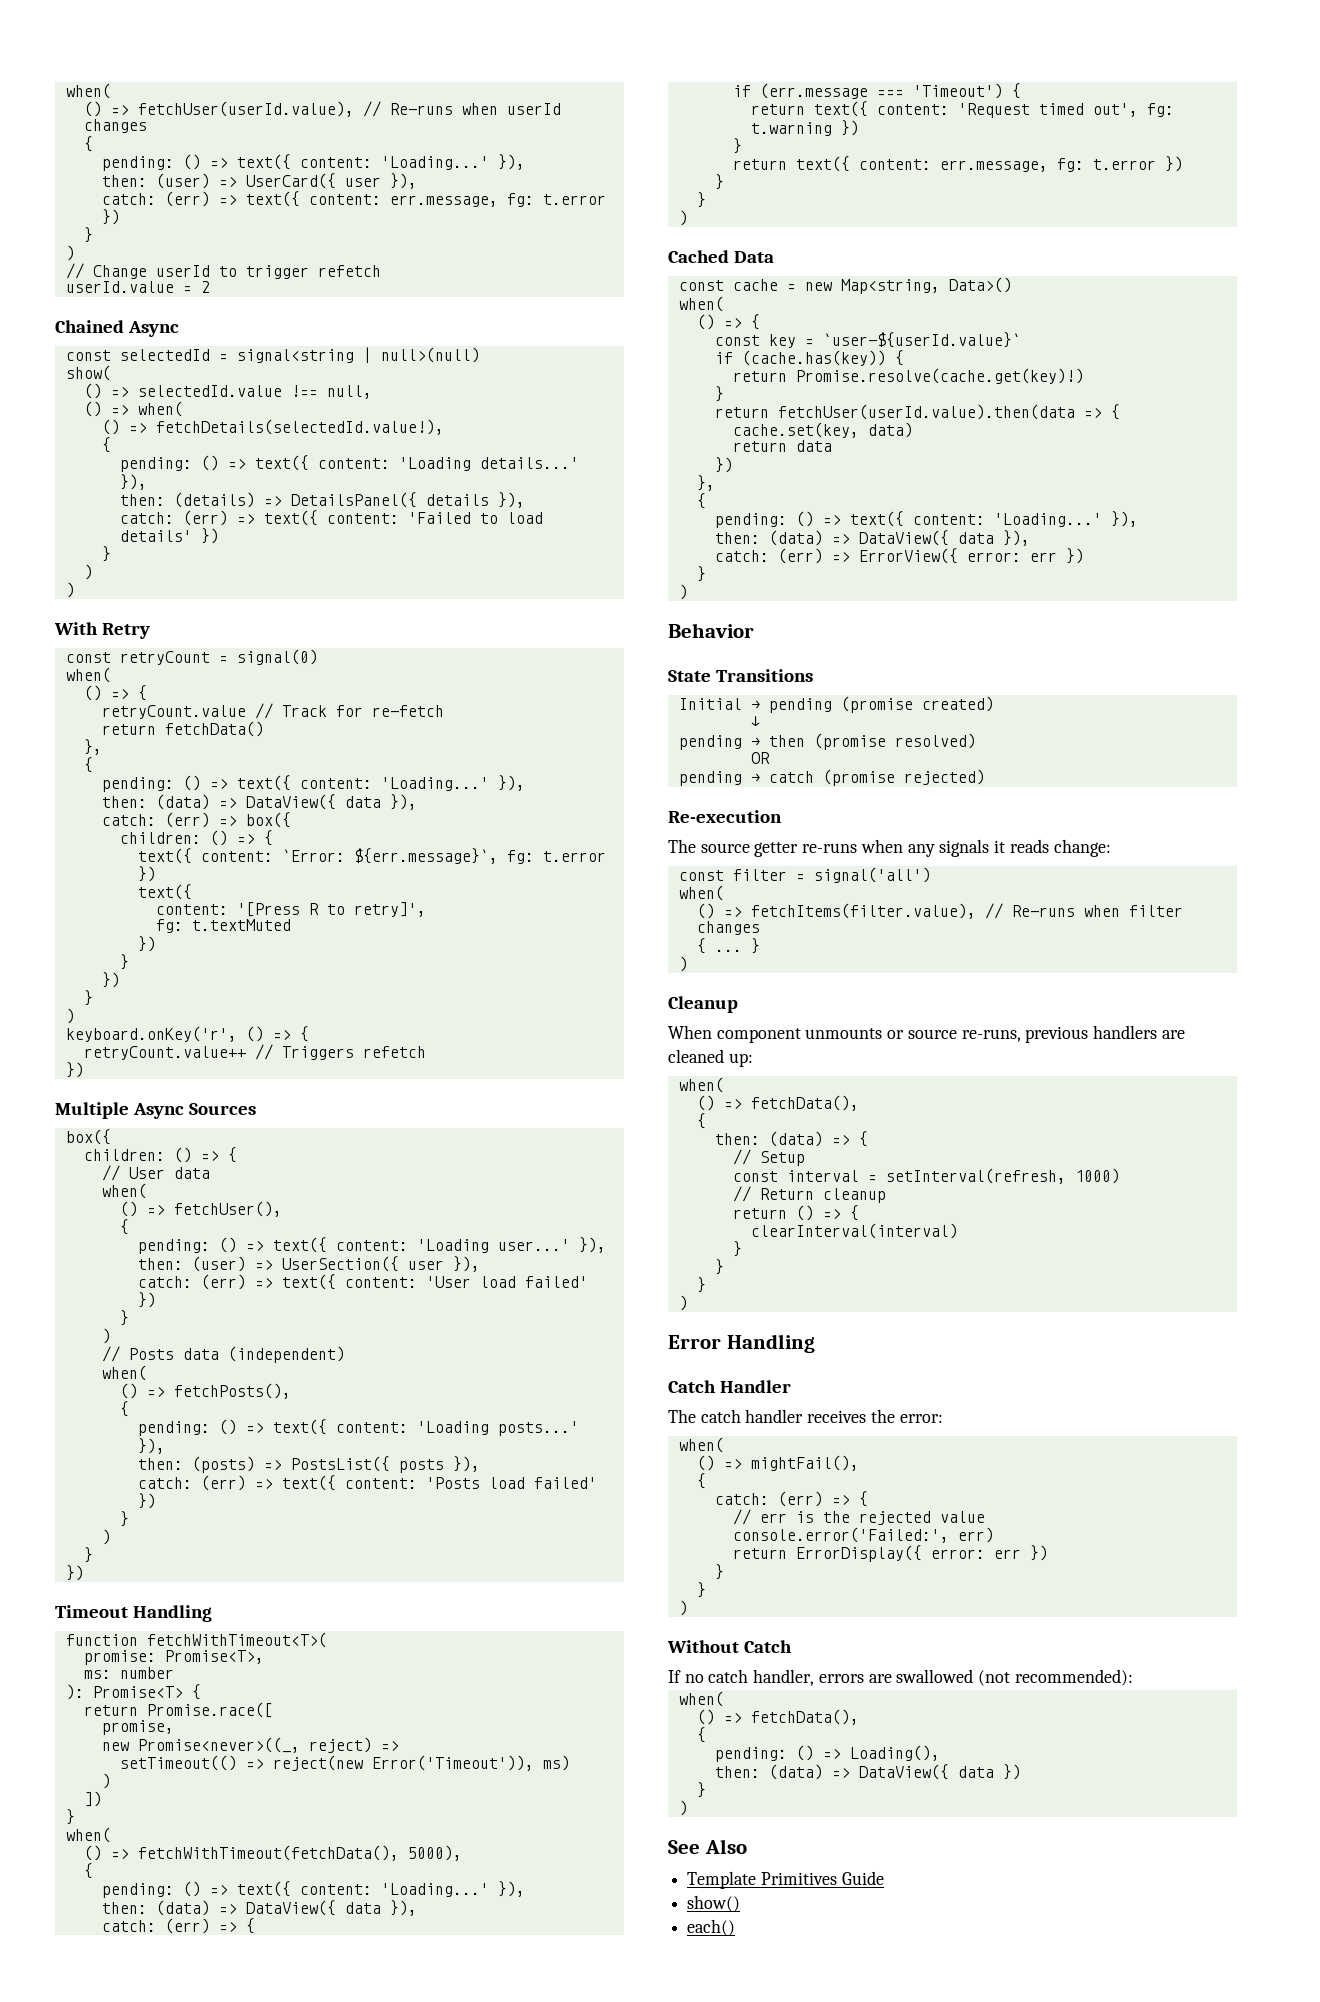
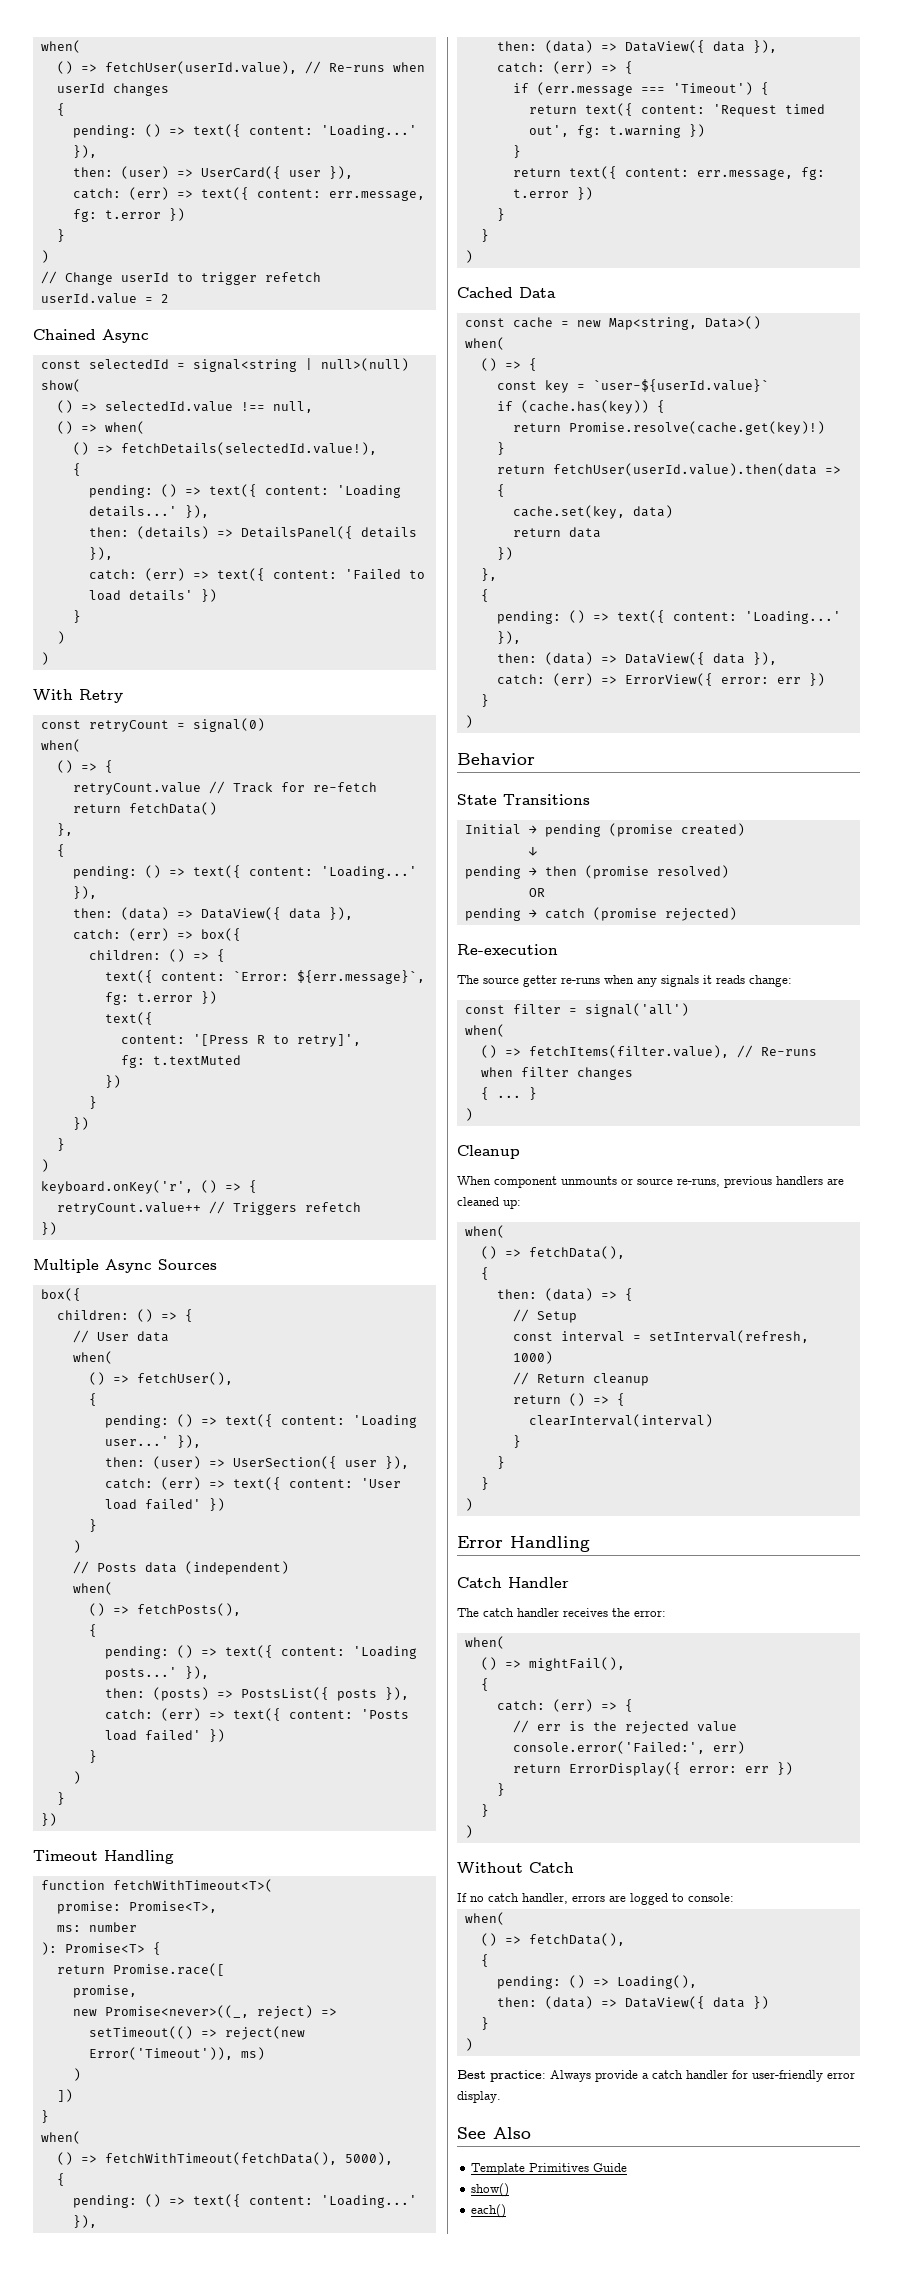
- If no catch handler, errors are swallowed (not recommended):
+ If no catch handler, errors are logged to console:
+ Best practice: Always provide a catch handler for user-friendly error display.

